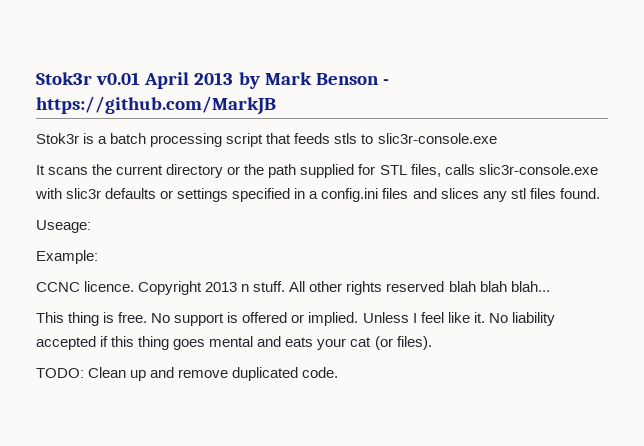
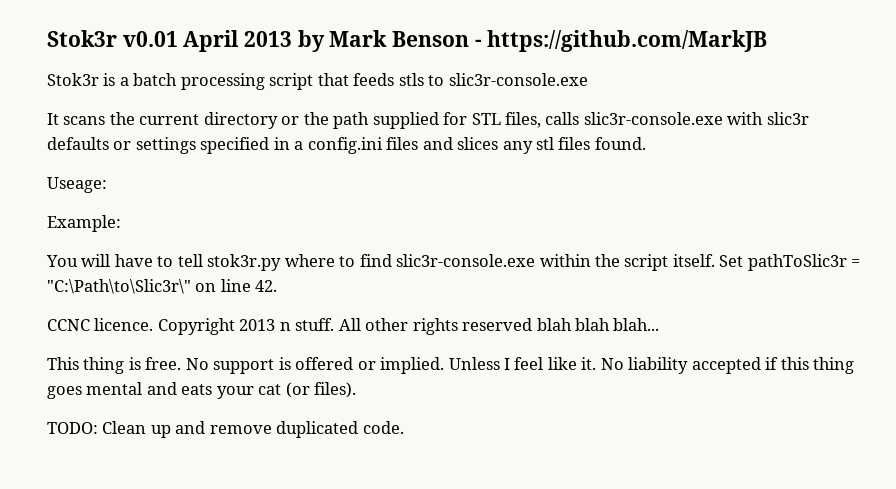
+ You will have to tell stok3r.py where to find slic3r-console.exe within the script itself. Set pathToSlic3r = "C:\Path\to\Slic3r\" on line 42.

